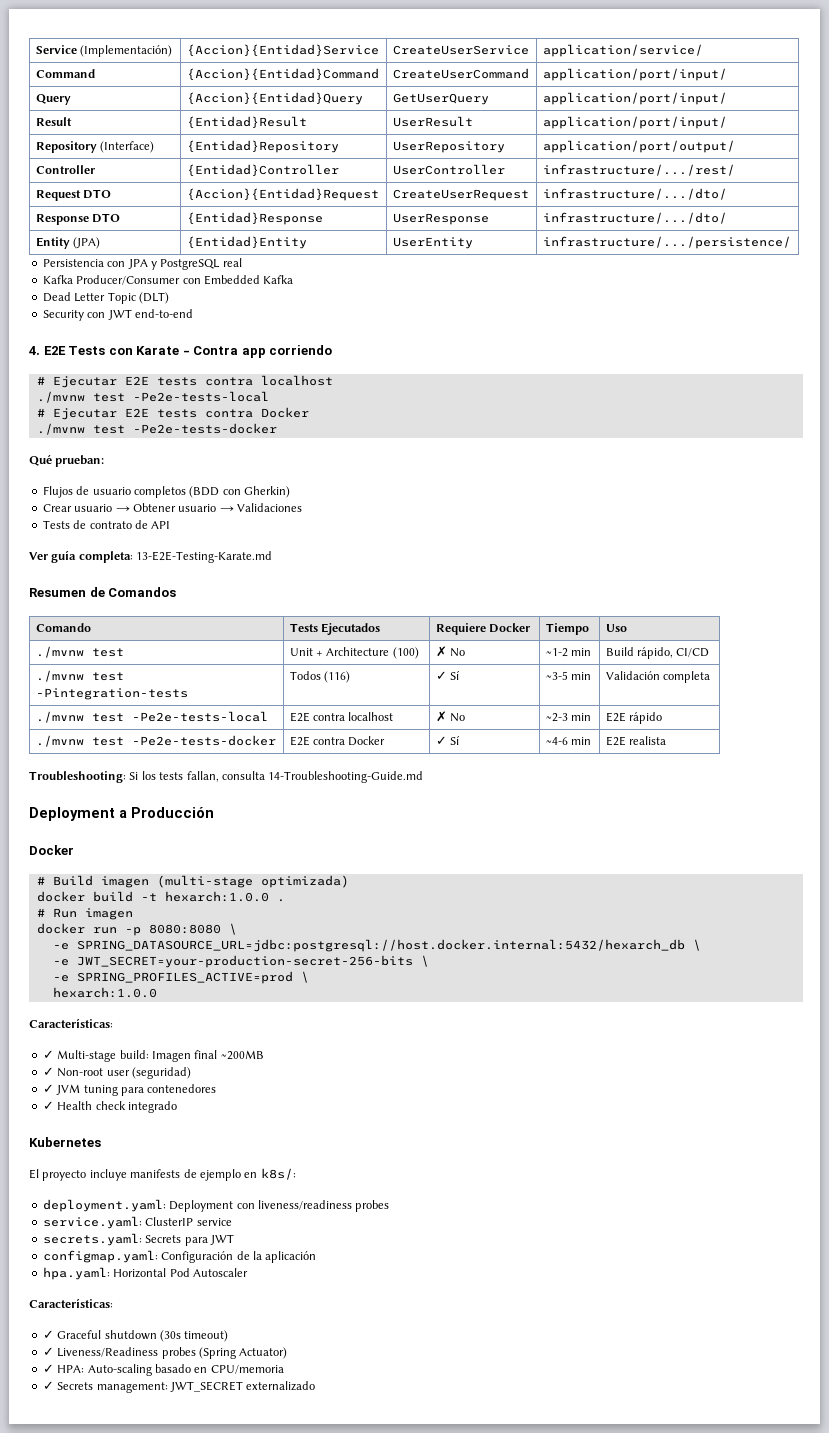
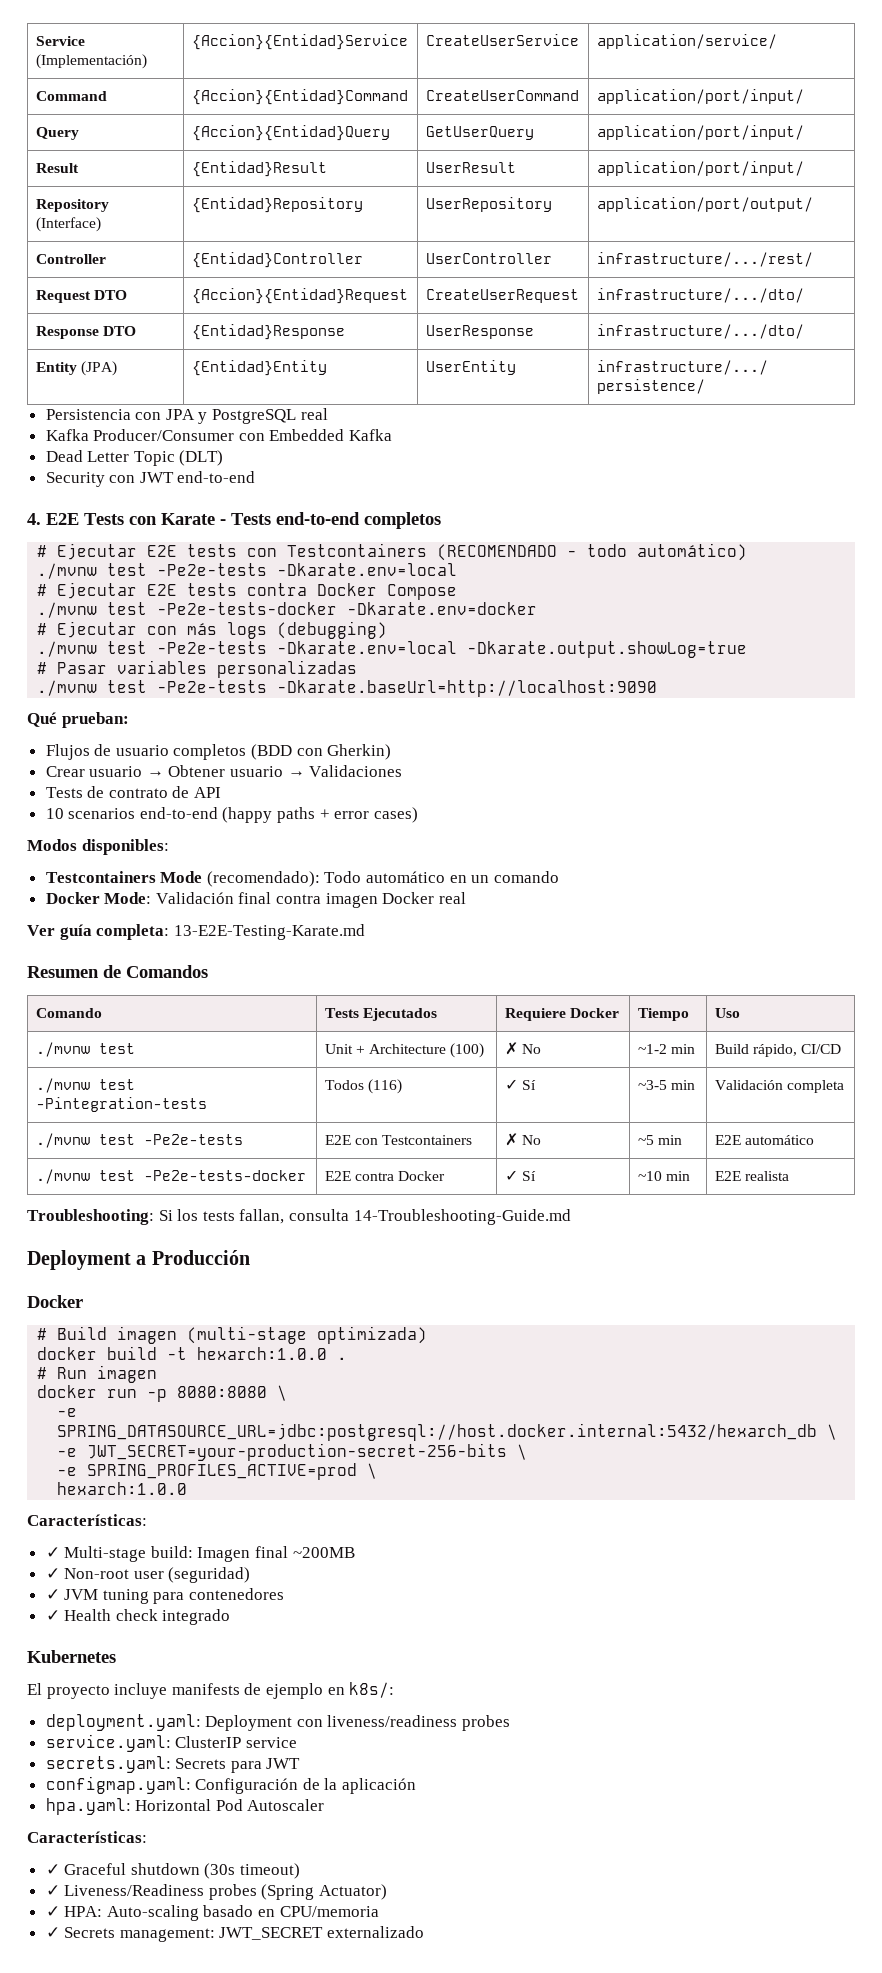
- 4. E2E Tests con Karate - Contra app corriendo
- # Ejecutar E2E tests contra localhost
- ./mvnw test -Pe2e-tests-local
+ 4. E2E Tests con Karate - Tests end-to-end completos
+ # Ejecutar E2E tests con Testcontainers (RECOMENDADO - todo automático)
+ ./mvnw test -Pe2e-tests -Dkarate.env=local
- # Ejecutar E2E tests contra Docker
- ./mvnw test -Pe2e-tests-docker
+ # Ejecutar E2E tests contra Docker Compose
+ ./mvnw test -Pe2e-tests-docker -Dkarate.env=docker
+ # Ejecutar con más logs (debugging)
+ ./mvnw test -Pe2e-tests -Dkarate.env=local -Dkarate.output.showLog=true
+ # Pasar variables personalizadas
+ ./mvnw test -Pe2e-tests -Dkarate.baseUrl=http://localhost:9090
+ 10 scenarios end-to-end (happy paths + error cases)
+ Modos disponibles:
+ Testcontainers Mode (recomendado): Todo automático en un comando
+ Docker Mode: Validación final contra imagen Docker real
- ./mvnw test -Pe2e-tests-local | E2E contra localhost | ✗ No | ~2-3 min | E2E rápido
+ ./mvnw test -Pe2e-tests | E2E con Testcontainers | ✗ No | ~5 min | E2E automático
- ./mvnw test -Pe2e-tests-docker | E2E contra Docker | ✓ Sí | ~4-6 min | E2E realista
+ ./mvnw test -Pe2e-tests-docker | E2E contra Docker | ✓ Sí | ~10 min | E2E realista

